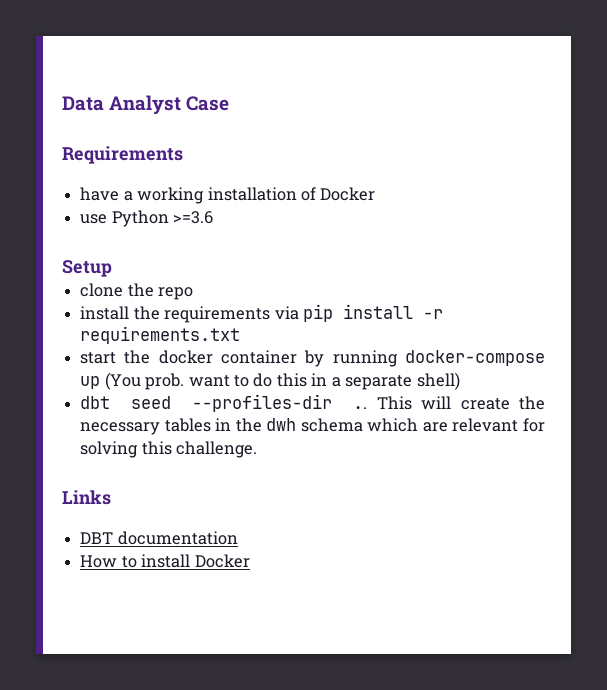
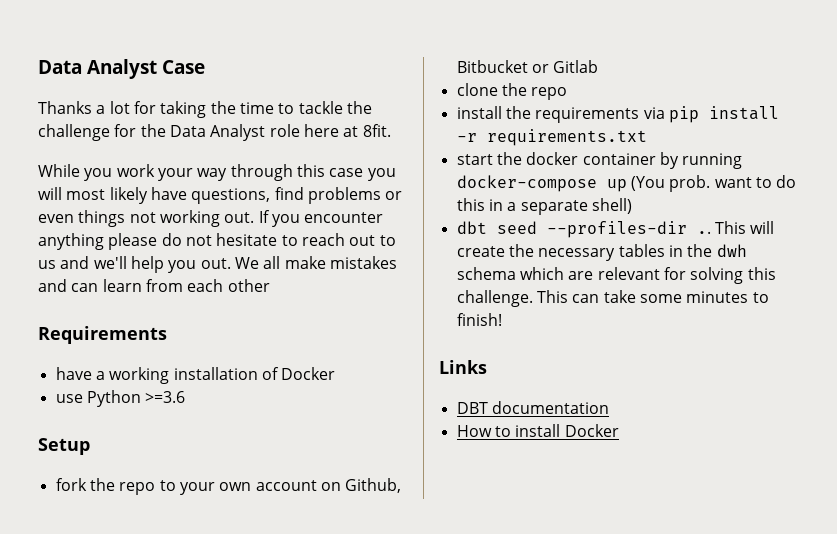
+ Thanks a lot for taking the time to tackle the challenge for the Data Analyst role here at 8fit.
+ While you work your way through this case you will most likely have questions, find problems or even things not working out. If you encounter anything please do not hesitate to reach out to us and we'll help you out. We all make mistakes and can learn from each other
+ fork the repo to your own account on Github, Bitbucket or Gitlab
+ This can take some minutes to finish!

